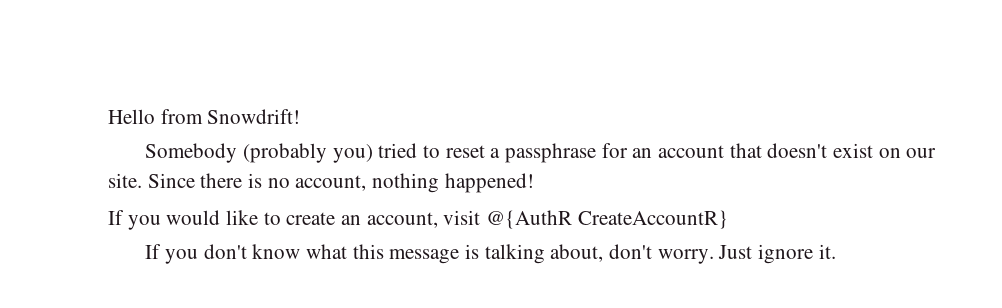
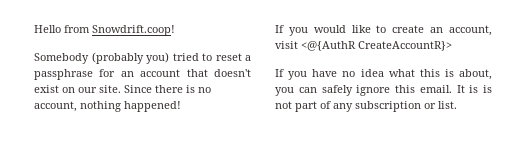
- Hello from Snowdrift!
+ Hello from Snowdrift.coop!
- If you would like to create an account, visit @{AuthR CreateAccountR}
- If you don't know what this message is talking about, don't worry. Just ignore it.
+ If you would like to create an account, visit <@{AuthR CreateAccountR}>
+ If you have no idea what this is about, you can safely ignore this email. It is is not part of any subscription or list.

